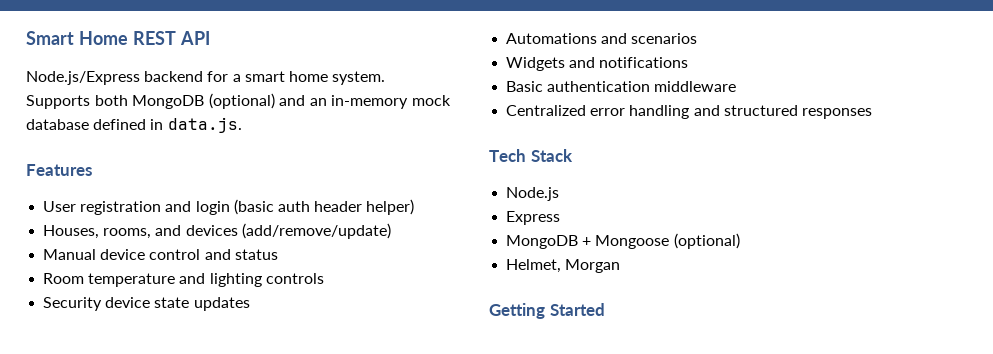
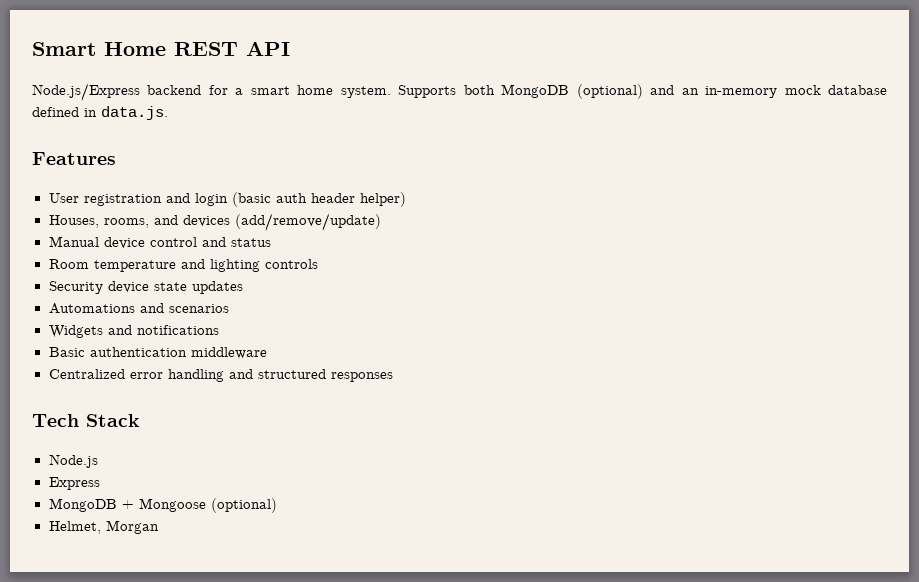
- Getting Started

